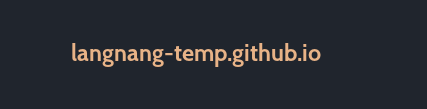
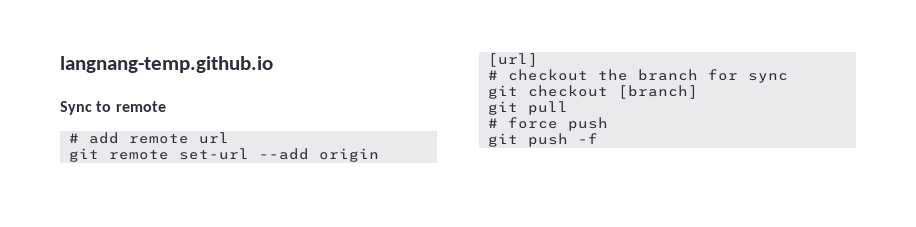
+ Sync to remote
+ # add remote url
+ git remote set-url --add origin [url]
+ # checkout the branch for sync
+ git checkout [branch]
+ git pull
+ # force push
+ git push -f

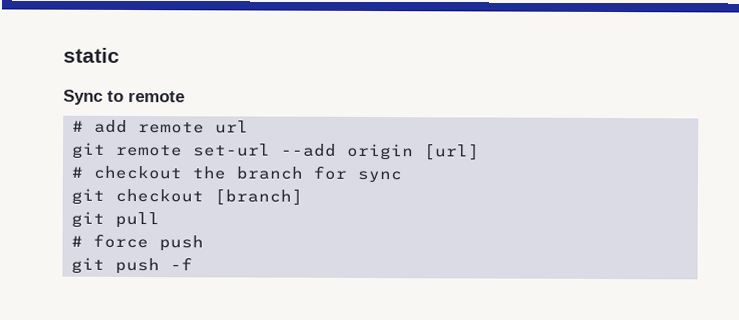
- langnang-temp.github.io
+ static

